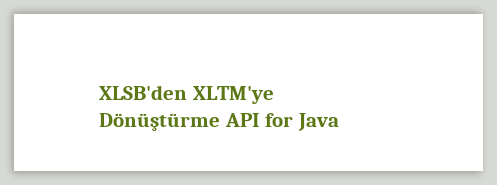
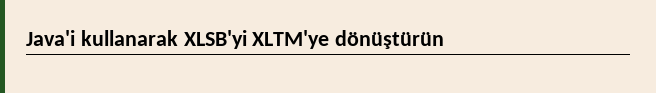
- XLSB'den XLTM'ye Dönüştürme API for Java
+ Java'i kullanarak XLSB'yi XLTM'ye dönüştürün

